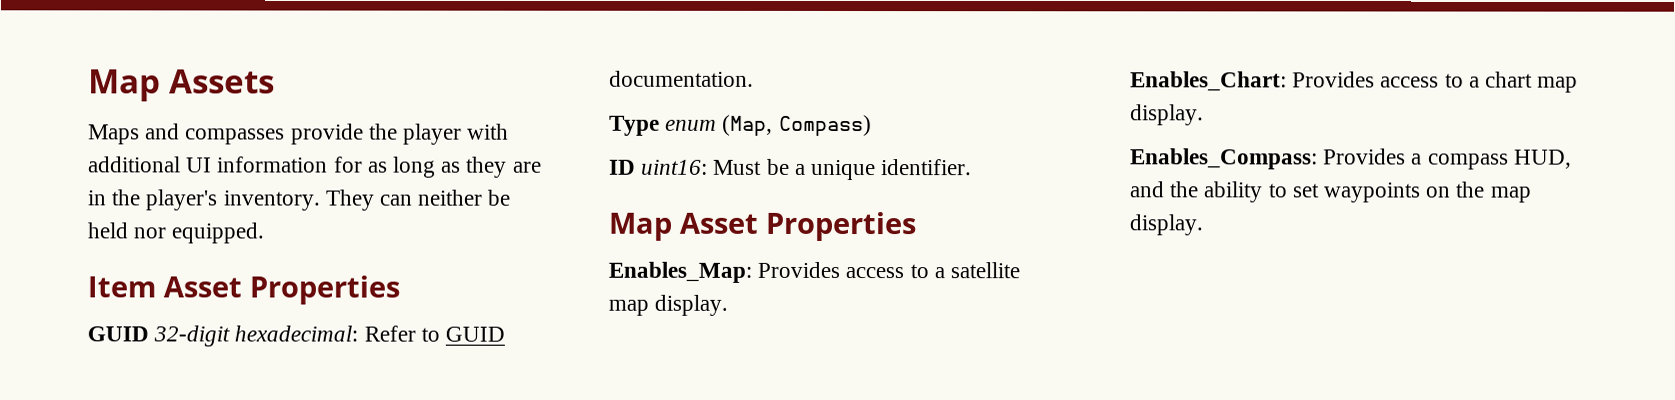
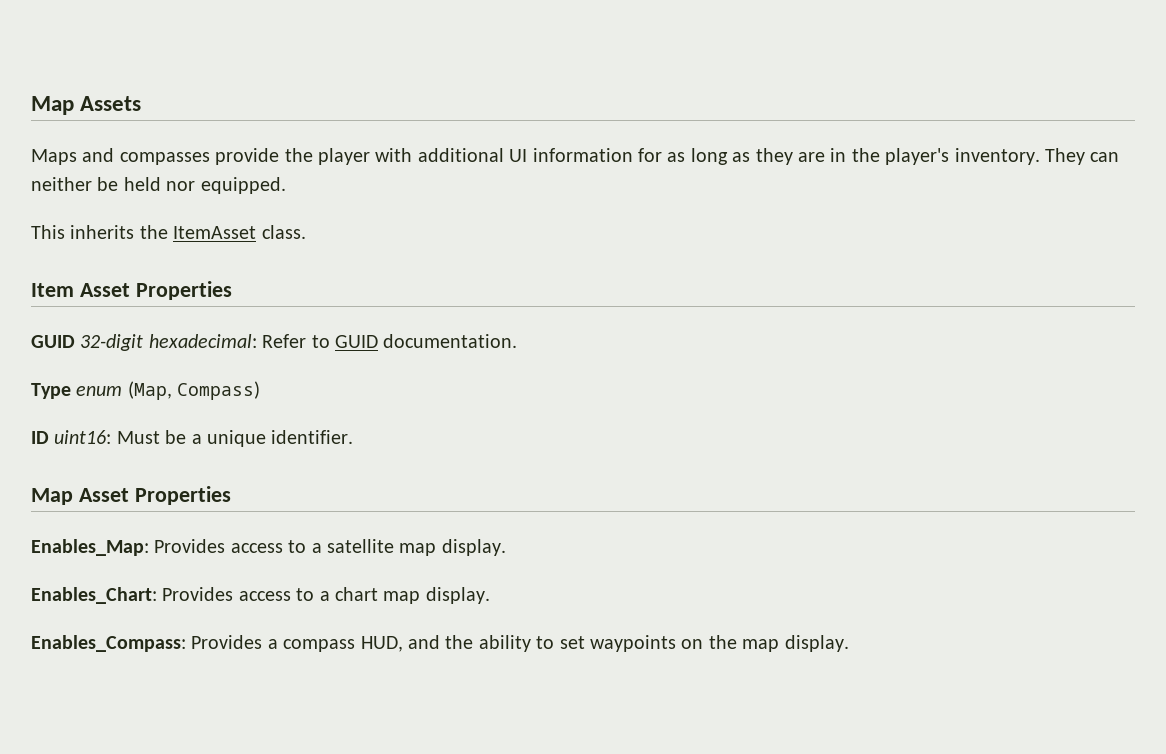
+ This inherits the ItemAsset class.

